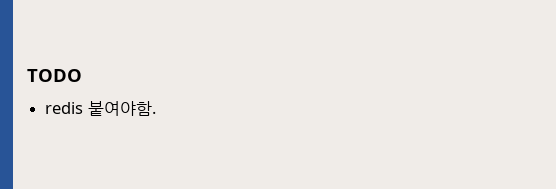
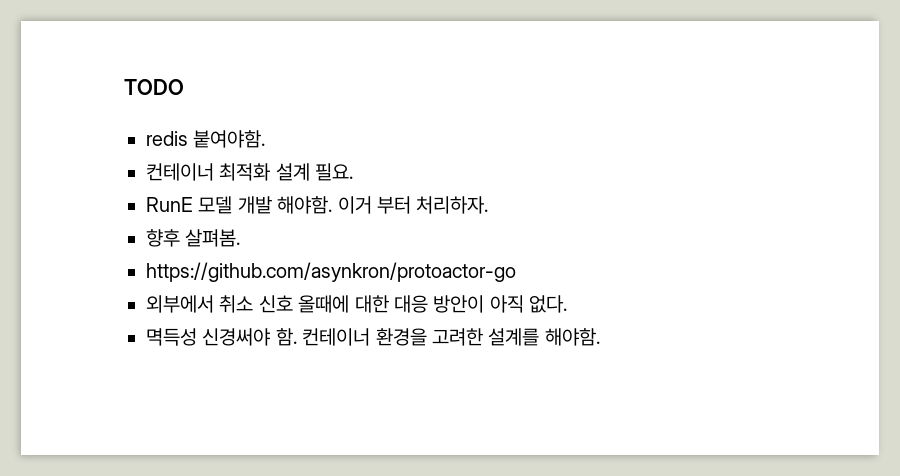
+ 컨테이너 최적화 설계 필요.
+ RunE 모델 개발 해야함. 이거 부터 처리하자.
+ 향후 살펴봄.
+ https://github.com/asynkron/protoactor-go
+ 외부에서 취소 신호 올때에 대한 대응 방안이 아직 없다.
+ 멱득성 신경써야 함. 컨테이너 환경을 고려한 설계를 해야함.

